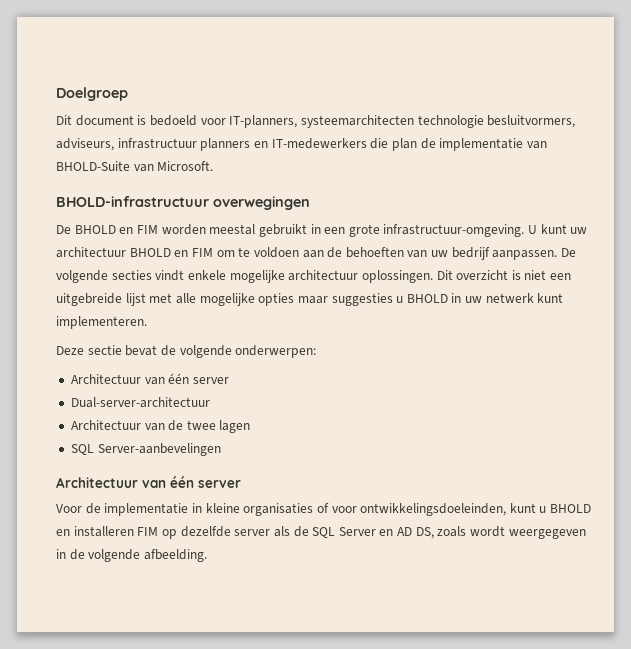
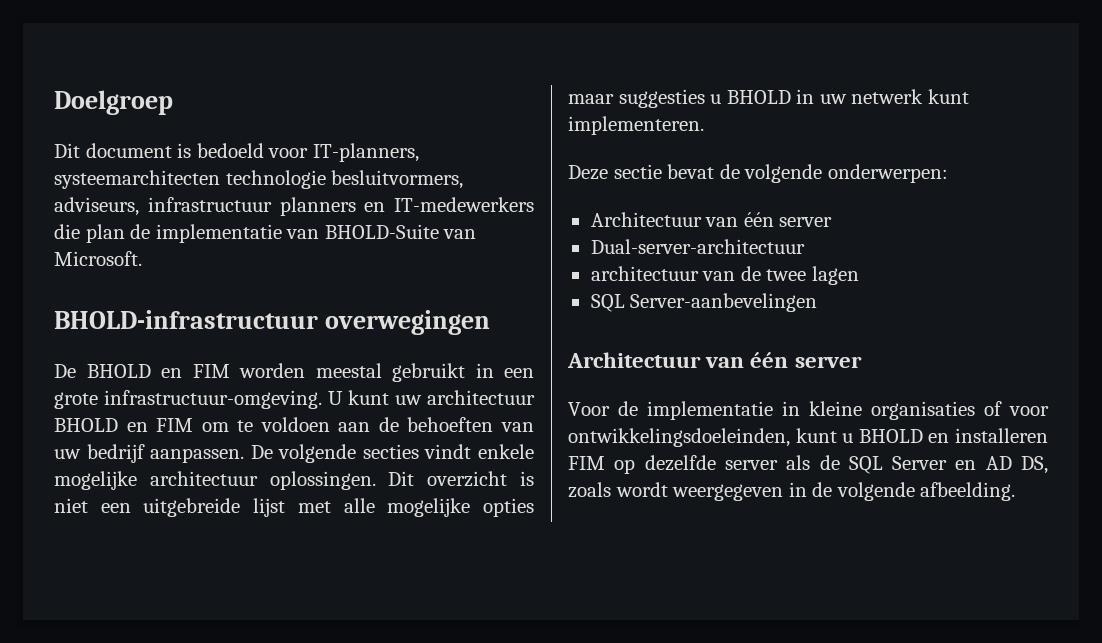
- Architectuur van de twee lagen
+ architectuur van de twee lagen

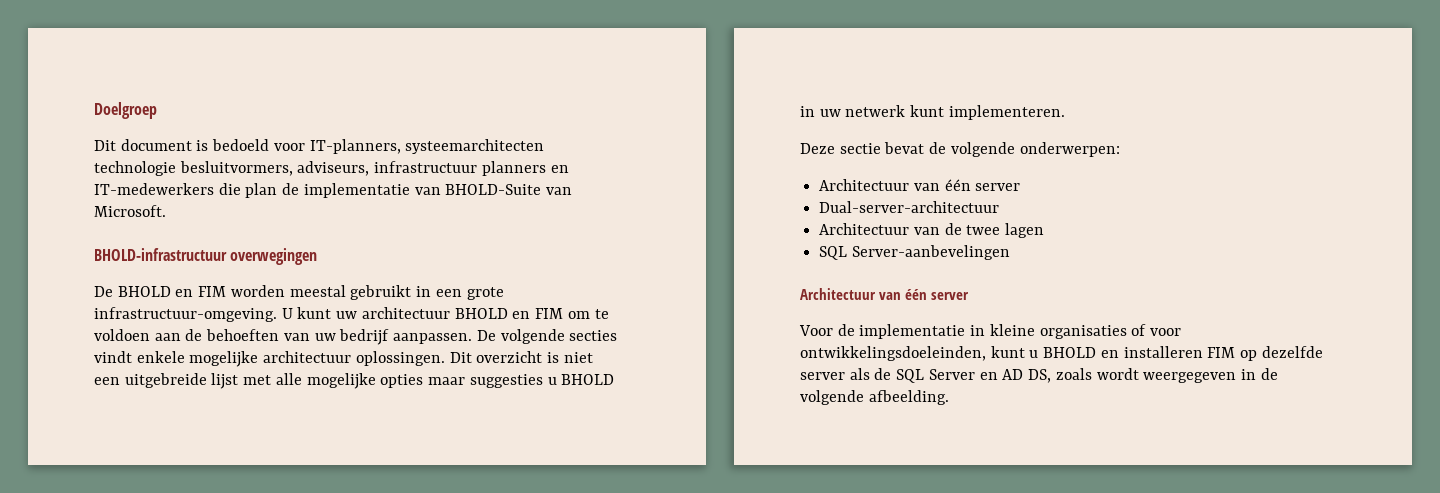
- architectuur van de twee lagen
+ Architectuur van de twee lagen

